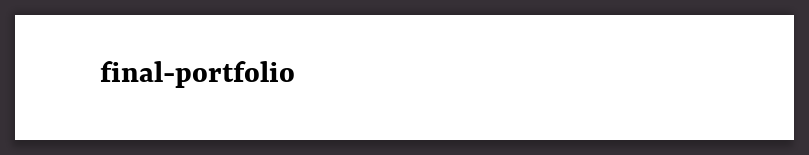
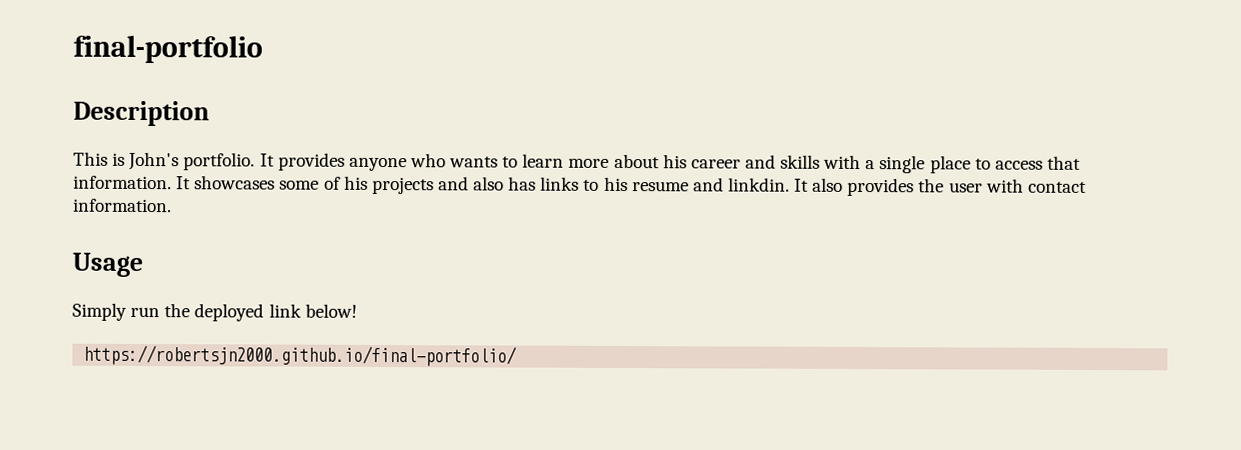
+ Description
+ This is John's portfolio. It provides anyone who wants to learn more about his career and skills with a single place to access that information. It showcases some of his projects and also has links to his resume and linkdin. It also provides the user with contact information.
+ Usage
+ Simply run the deployed link below!
+ https://robertsjn2000.github.io/final-portfolio/

